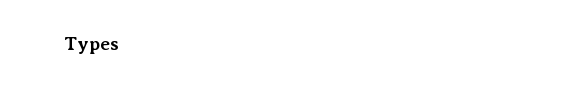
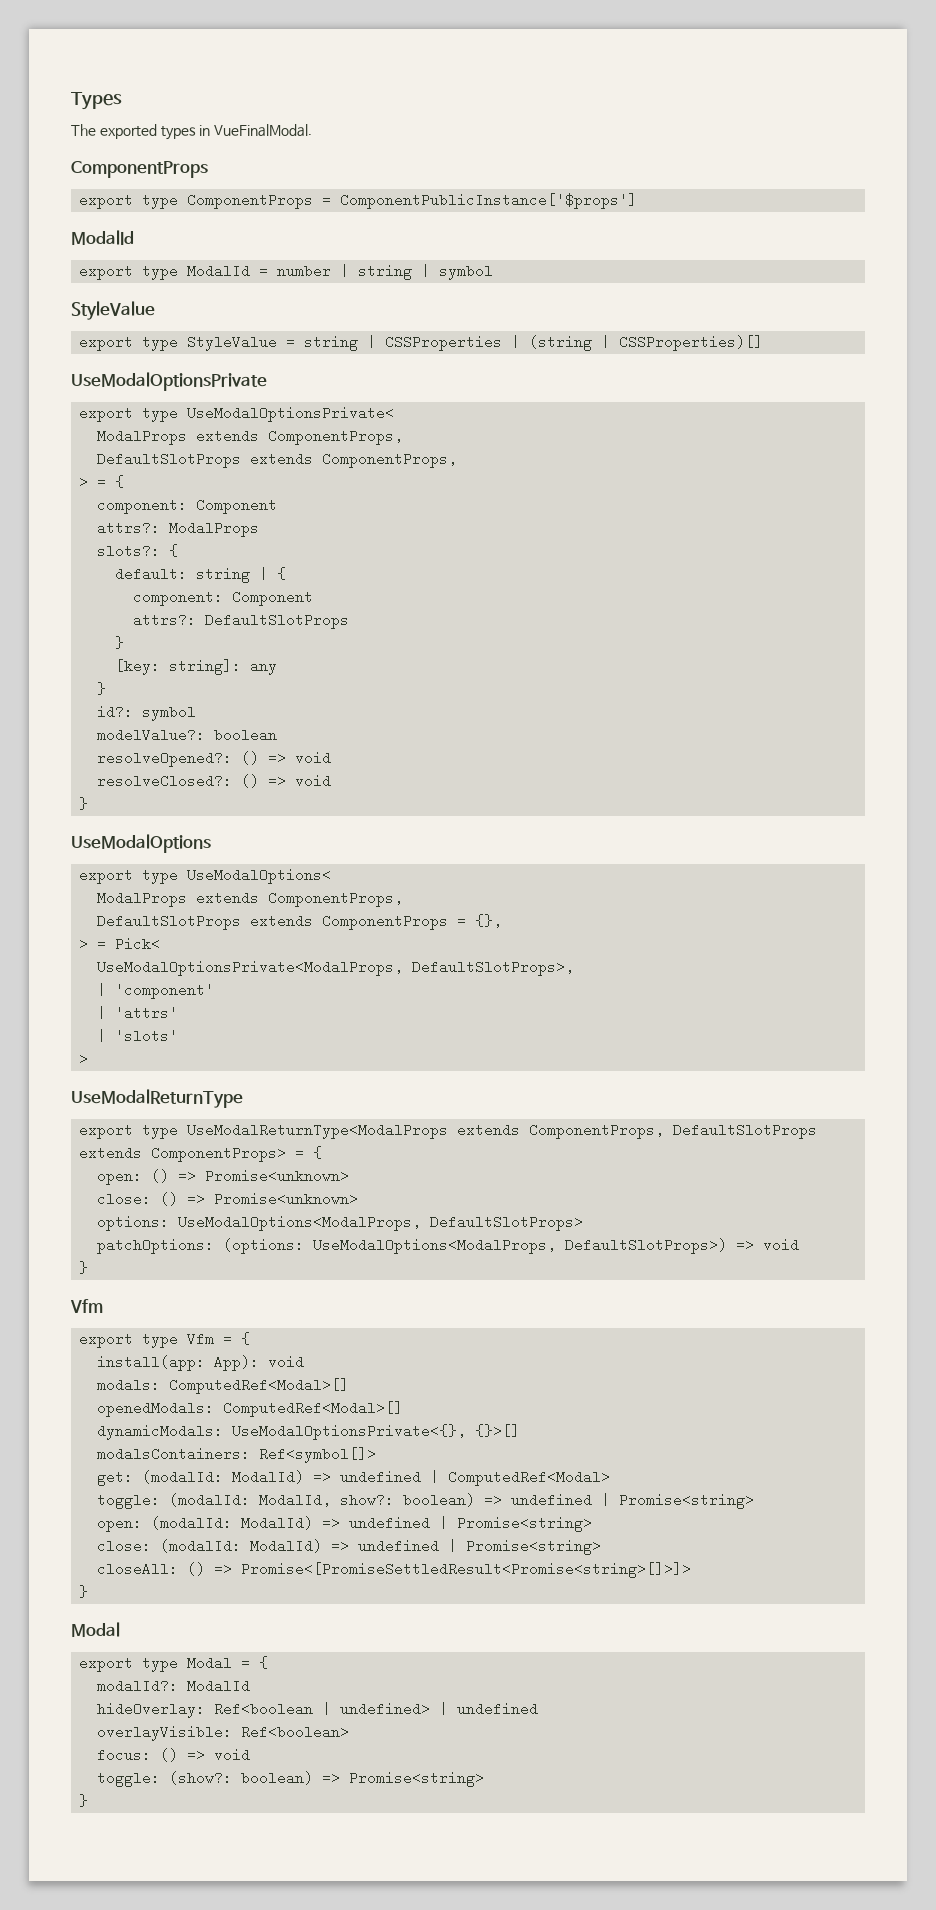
+ The exported types in VueFinalModal.
+ ComponentProps
+ export type ComponentProps = ComponentPublicInstance['$props']
+ ModalId
+ export type ModalId = number | string | symbol
+ StyleValue
+ export type StyleValue = string | CSSProperties | (string | CSSProperties)[]
+ UseModalOptionsPrivate
+ export type UseModalOptionsPrivate<
+ ModalProps extends ComponentProps,
+ DefaultSlotProps extends ComponentProps,
+ > = {
+ component: Component
+ attrs?: ModalProps
+ slots?: {
+ default: string | {
+ component: Component
+ attrs?: DefaultSlotProps
+ }
+ [key: string]: any
+ }
+ id?: symbol
+ modelValue?: boolean
+ resolveOpened?: () => void
+ resolveClosed?: () => void
+ }
+ UseModalOptions
+ export type UseModalOptions<
+ ModalProps extends ComponentProps,
+ DefaultSlotProps extends ComponentProps = {},
+ > = Pick<
+ UseModalOptionsPrivate<ModalProps, DefaultSlotProps>,
+ | 'component'
+ | 'attrs'
+ | 'slots'
+ >
+ UseModalReturnType
+ export type UseModalReturnType<ModalProps extends ComponentProps, DefaultSlotProps extends ComponentProps> = {
+ open: () => Promise<unknown>
+ close: () => Promise<unknown>
+ options: UseModalOptions<ModalProps, DefaultSlotProps>
+ patchOptions: (options: UseModalOptions<ModalProps, DefaultSlotProps>) => void
+ }
+ Vfm
+ export type Vfm = {
+ install(app: App): void
+ modals: ComputedRef<Modal>[]
+ openedModals: ComputedRef<Modal>[]
+ dynamicModals: UseModalOptionsPrivate<{}, {}>[]
+ modalsContainers: Ref<symbol[]>
+ get: (modalId: ModalId) => undefined | ComputedRef<Modal>
+ toggle: (modalId: ModalId, show?: boolean) => undefined | Promise<string>
+ open: (modalId: ModalId) => undefined | Promise<string>
+ close: (modalId: ModalId) => undefined | Promise<string>
+ closeAll: () => Promise<[PromiseSettledResult<Promise<string>[]>]>
+ }
+ Modal
+ export type Modal = {
+ modalId?: ModalId
+ hideOverlay: Ref<boolean | undefined> | undefined
+ overlayVisible: Ref<boolean>
+ focus: () => void
+ toggle: (show?: boolean) => Promise<string>
+ }

